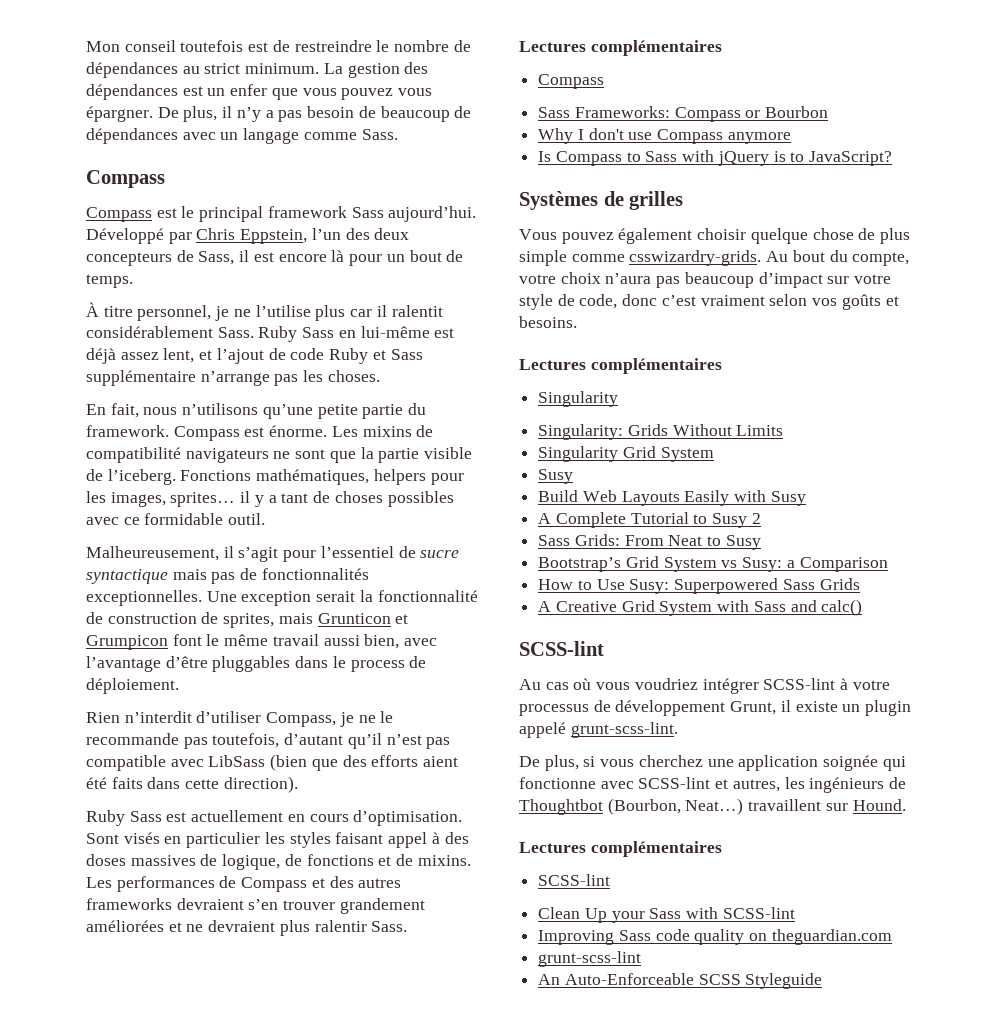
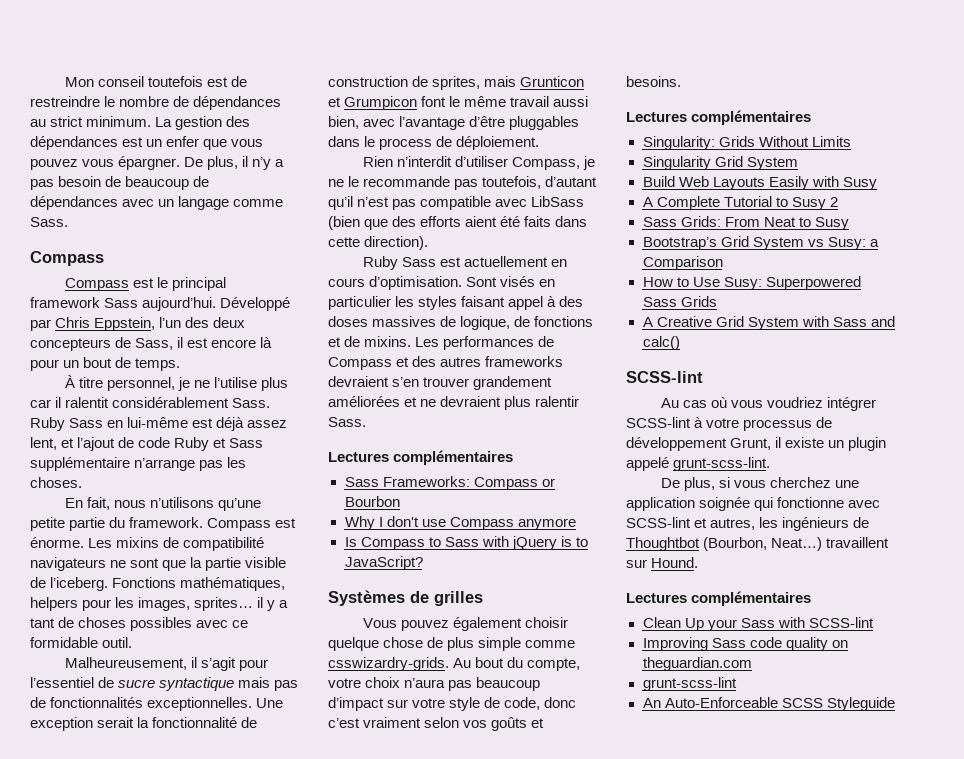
  Les performances de Compass et des autres frameworks devraient s’en trouver grandement améliorées et ne devraient plus ralentir Sass.
  Lectures complémentaires
- Compass
  Au bout du compte, votre choix n’aura pas beaucoup d’impact sur votre style de code, donc c’est vraiment selon vos goûts et besoins.
  Lectures complémentaires
- Singularity
  Singularity Grid System
- Susy
  De plus, si vous cherchez une application soignée qui fonctionne avec SCSS-lint et autres, les ingénieurs de Thoughtbot (Bourbon, Neat…) travaillent sur Hound.
  Lectures complémentaires
- SCSS-lint

